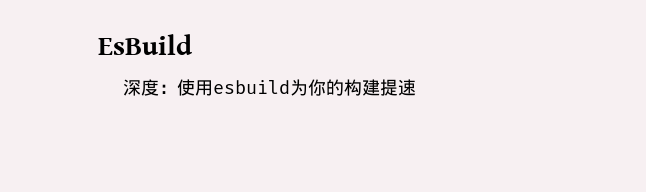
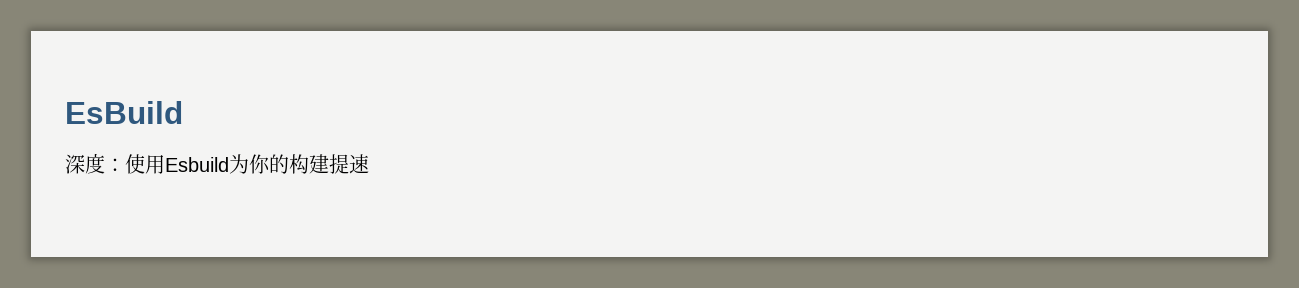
- 深度：使用esbuild为你的构建提速
+ 深度：使用Esbuild为你的构建提速

